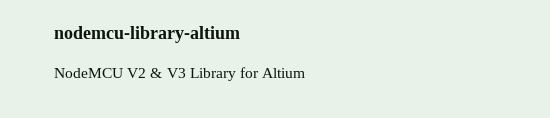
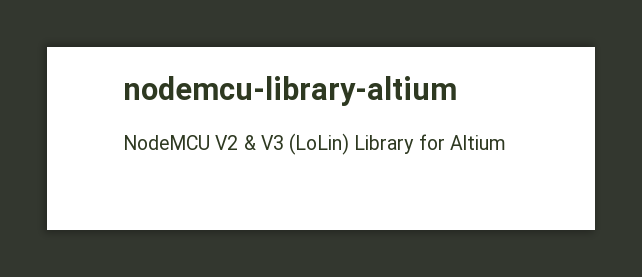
- NodeMCU V2 & V3 Library for Altium
+ NodeMCU V2 & V3 (LoLin) Library for Altium

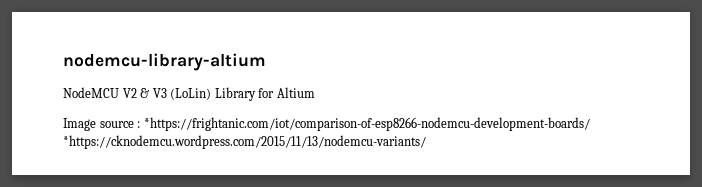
+ Image source : *https://frightanic.com/iot/comparison-of-esp8266-nodemcu-development-boards/ *https://cknodemcu.wordpress.com/2015/11/13/nodemcu-variants/

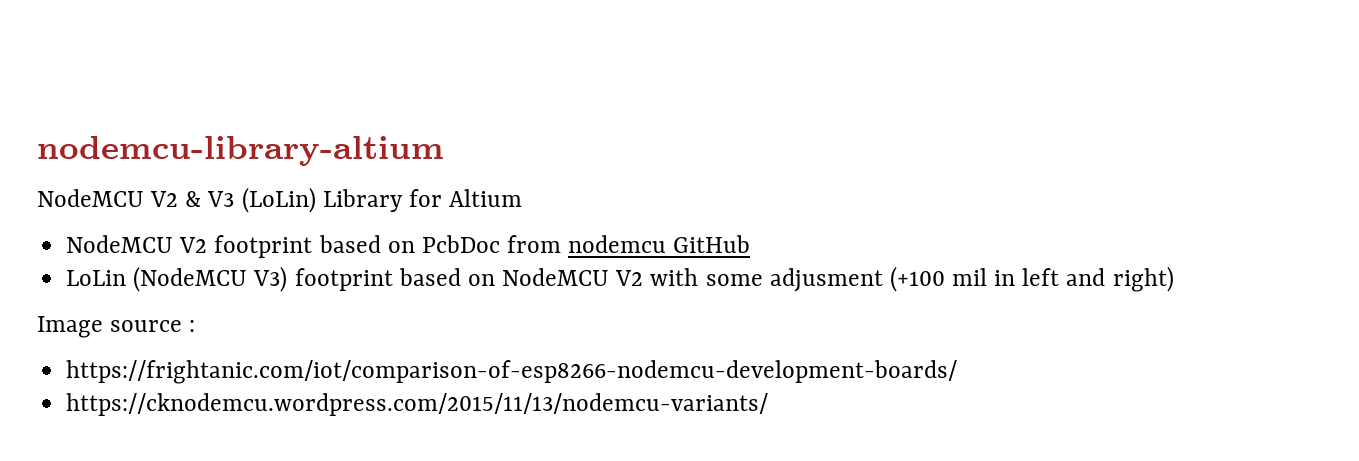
+ NodeMCU V2 footprint based on PcbDoc from nodemcu GitHub
+ LoLin (NodeMCU V3) footprint based on NodeMCU V2 with some adjusment (+100 mil in left and right)
- Image source : *https://frightanic.com/iot/comparison-of-esp8266-nodemcu-development-boards/ *https://cknodemcu.wordpress.com/2015/11/13/nodemcu-variants/
+ Image source :
+ https://frightanic.com/iot/comparison-of-esp8266-nodemcu-development-boards/
+ https://cknodemcu.wordpress.com/2015/11/13/nodemcu-variants/

